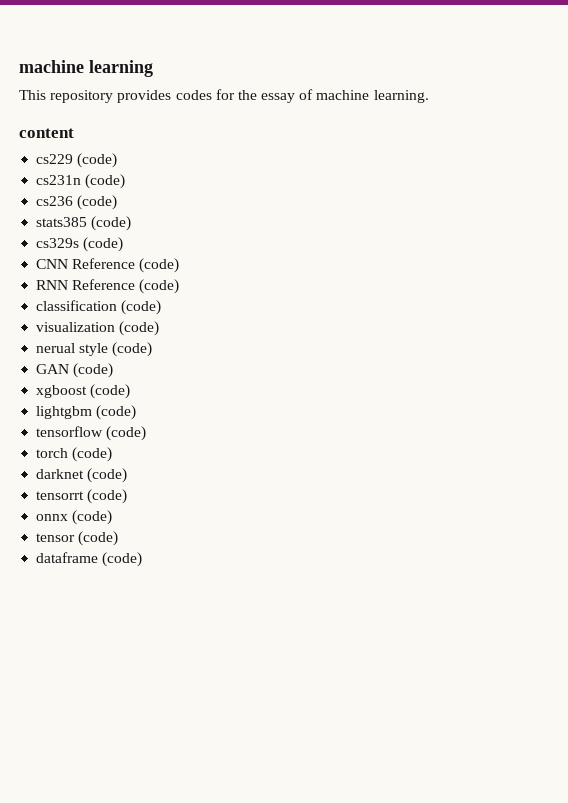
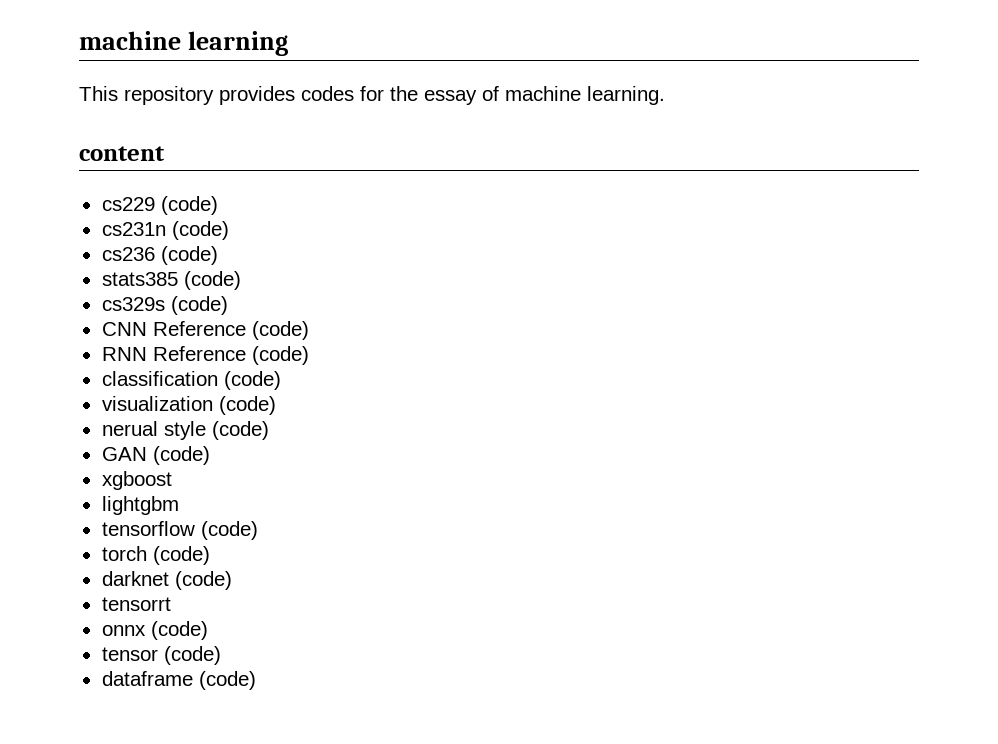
- xgboost (code)
+ xgboost
- lightgbm (code)
+ lightgbm
- tensorrt (code)
+ tensorrt

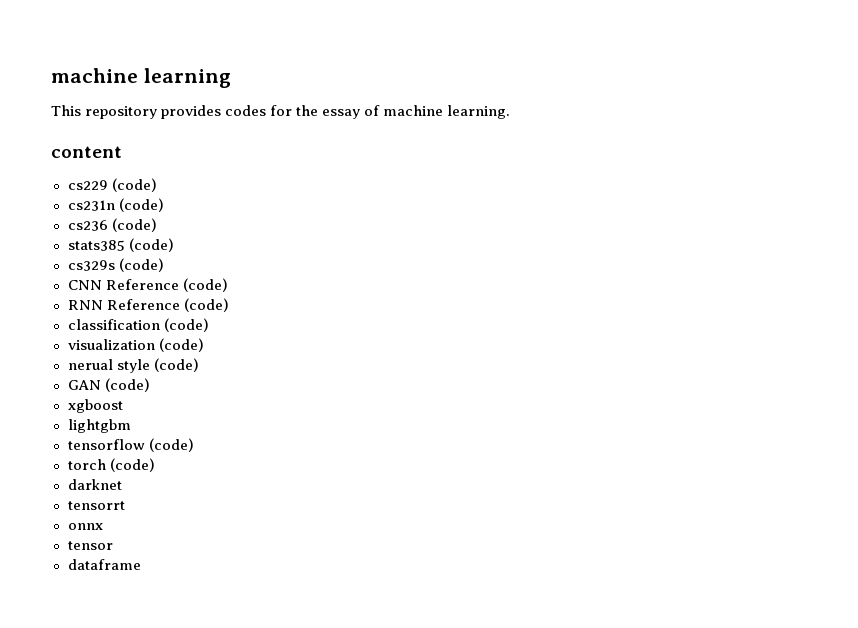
- darknet (code)
+ darknet
- onnx (code)
+ onnx
- tensor (code)
+ tensor
- dataframe (code)
+ dataframe

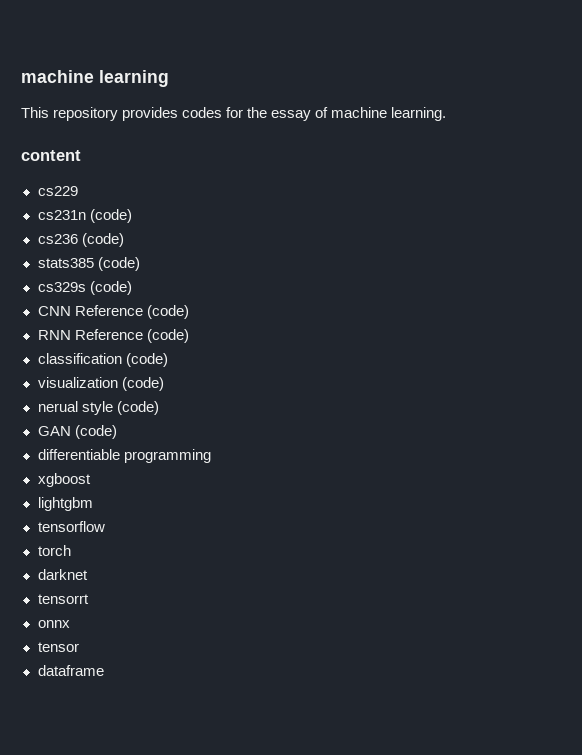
- cs229 (code)
+ cs229
+ differentiable programming
- tensorflow (code)
+ tensorflow
- torch (code)
+ torch

